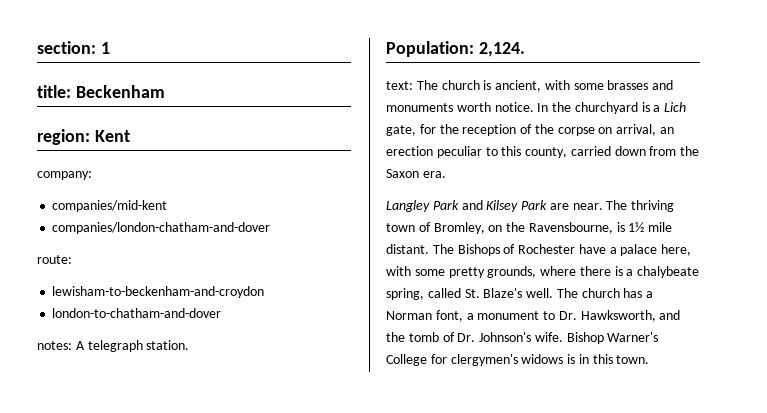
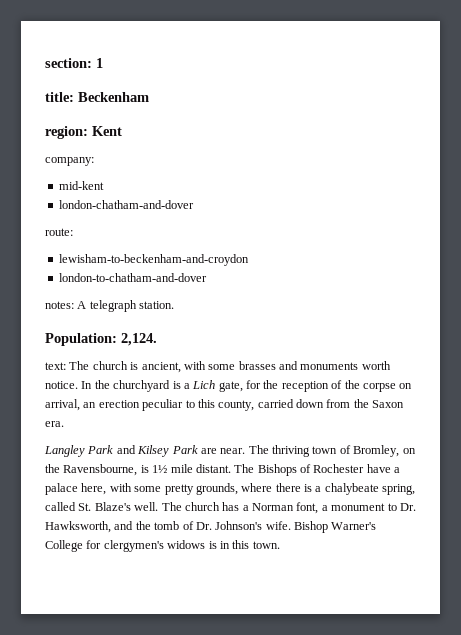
- companies/mid-kent
- companies/london-chatham-and-dover
+ mid-kent
+ london-chatham-and-dover

